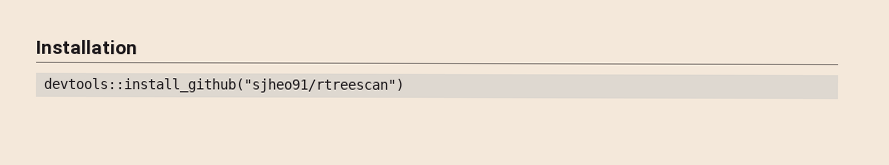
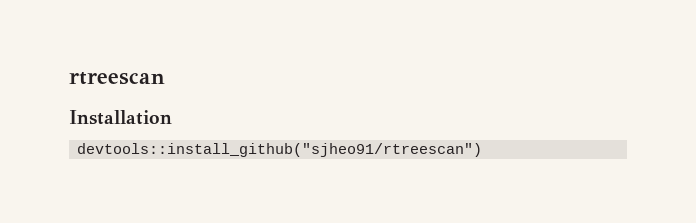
+ rtreescan

